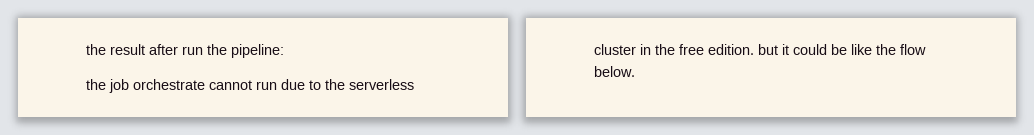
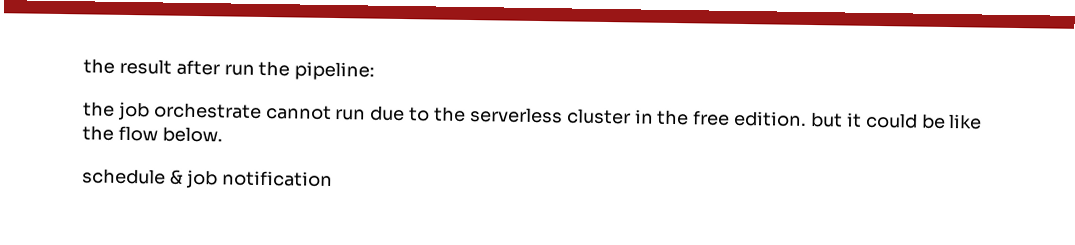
+ schedule & job notification

